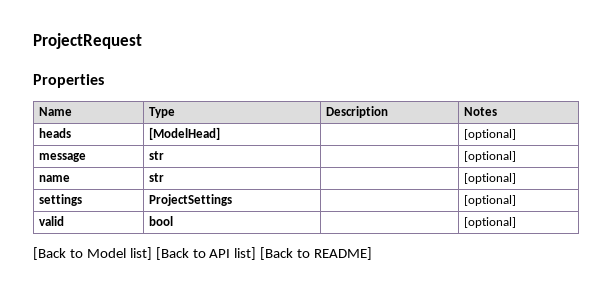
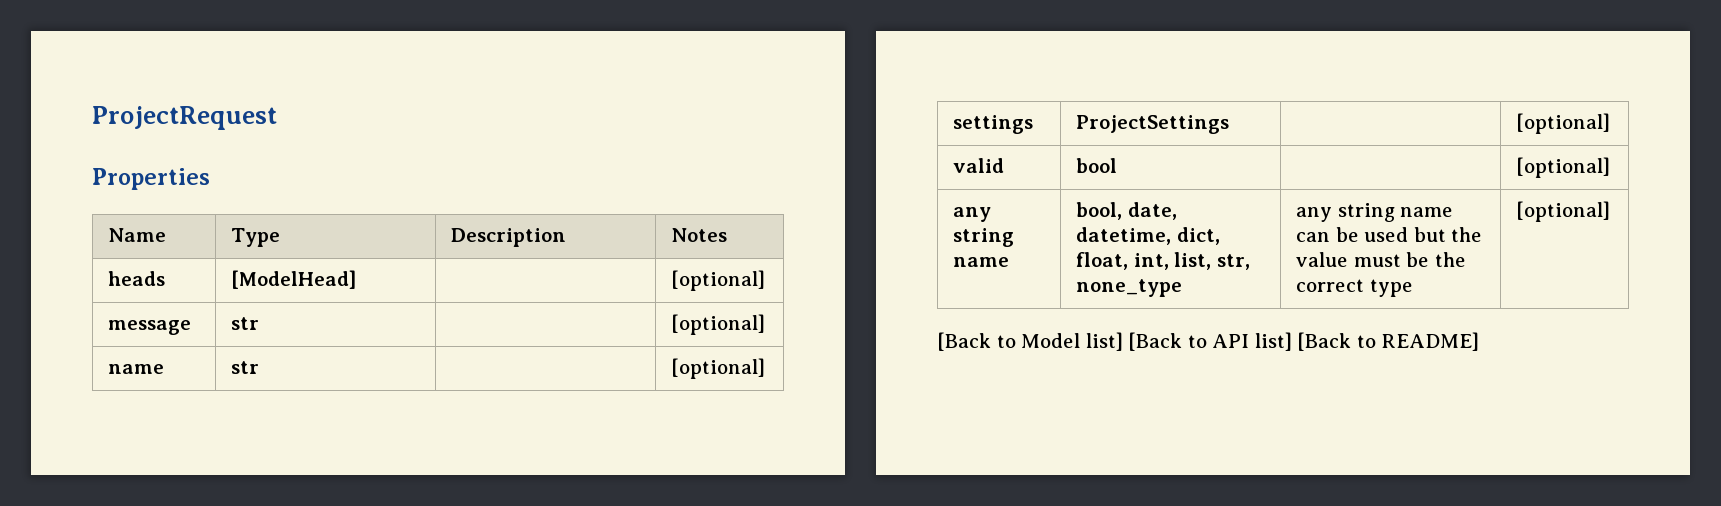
+ any string name | bool, date, datetime, dict, float, int, list, str, none_type | any string name can be used but the value must be the correct type | [optional]

